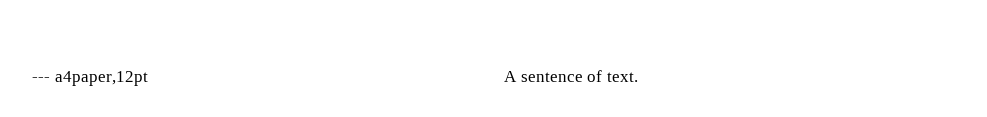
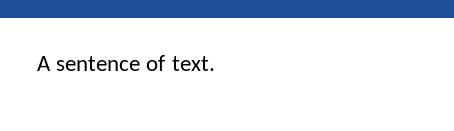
- --- a4paper,12pt

